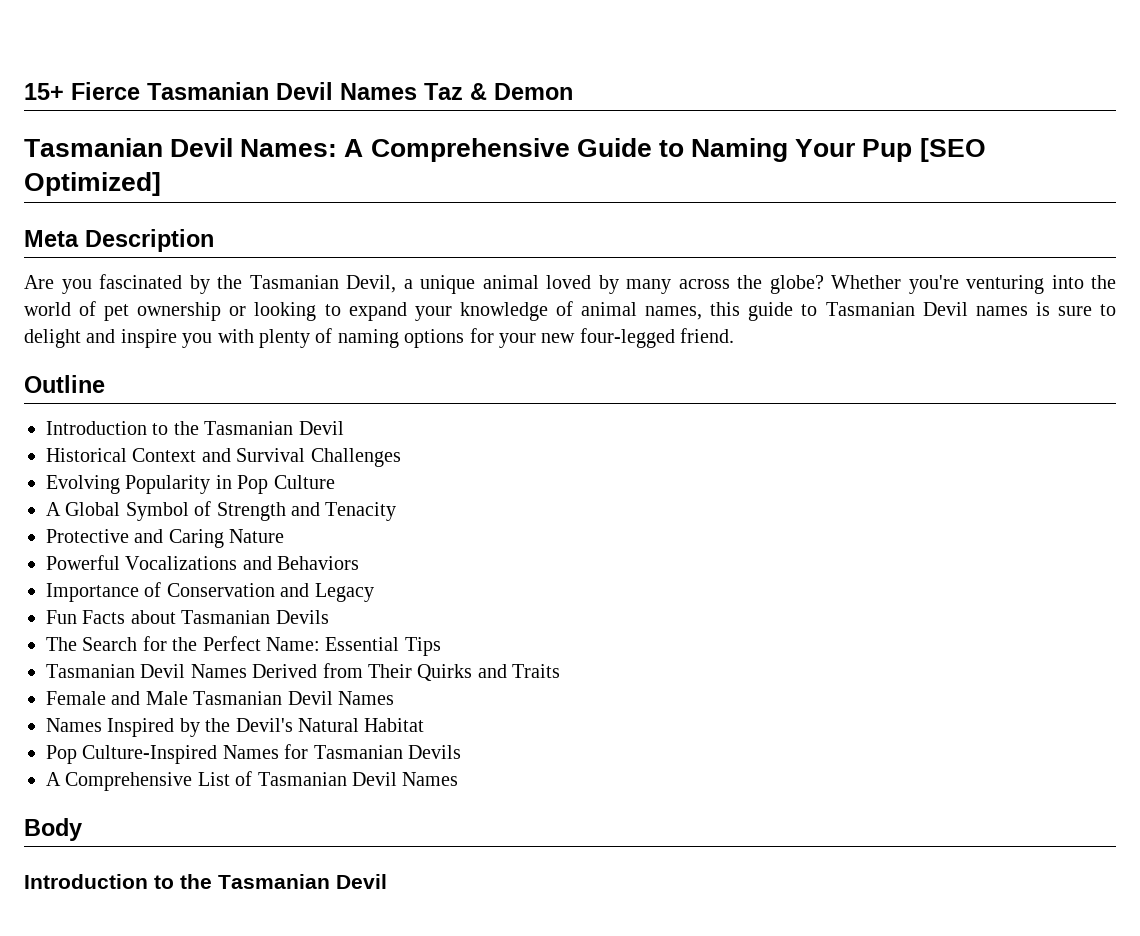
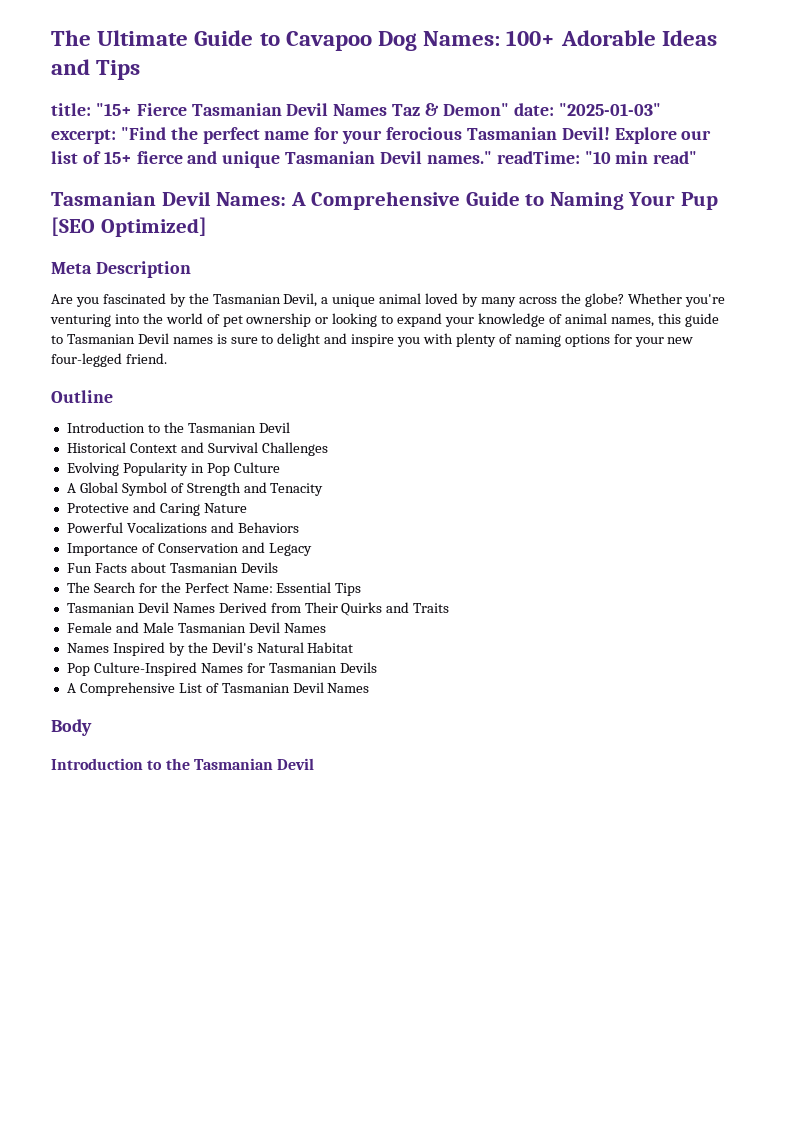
- 15+ Fierce Tasmanian Devil Names Taz & Demon
+ The Ultimate Guide to Cavapoo Dog Names: 100+ Adorable Ideas and Tips
+ title: "15+ Fierce Tasmanian Devil Names Taz & Demon" date: "2025-01-03" excerpt: "Find the perfect name for your ferocious Tasmanian Devil! Explore our list of 15+ fierce and unique Tasmanian Devil names." readTime: "10 min read"

